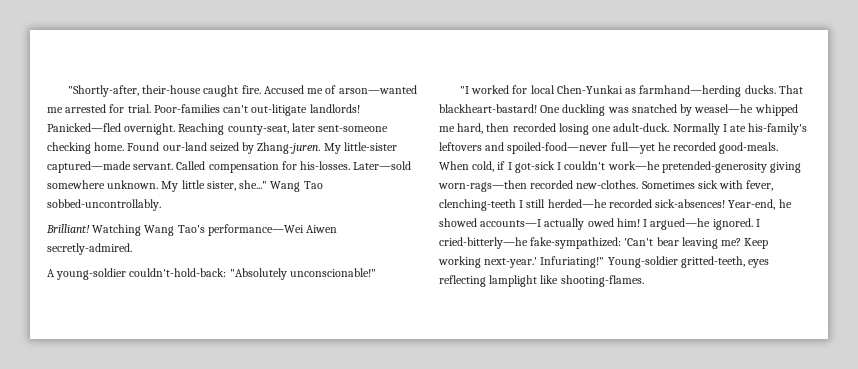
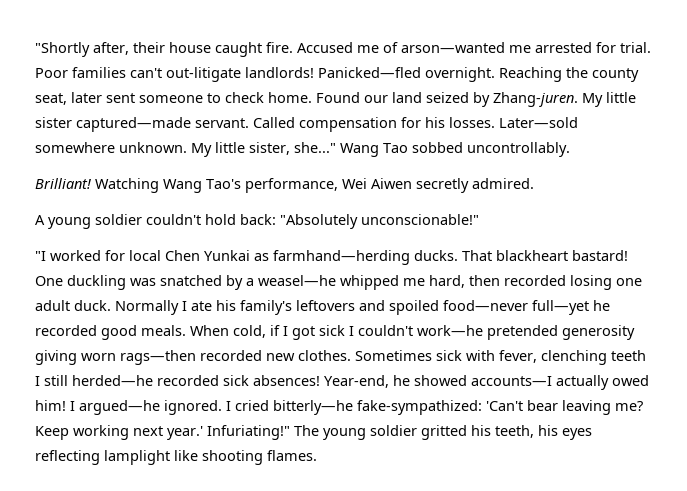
- "Shortly-after, their-house caught fire.
+ "Shortly after, their house caught fire.
- Poor-families can't out-litigate landlords!
+ Poor families can't out-litigate landlords!
- Reaching county-seat, later sent-someone checking home. Found our-land seized by Zhang-juren.
+ Reaching the county seat, later sent someone to check home. Found our land seized by Zhang-juren.
- My little-sister captured—made servant.
+ My little sister captured—made servant.
- Called compensation for his-losses.
+ Called compensation for his losses.
- Wang Tao sobbed-uncontrollably.
+ Wang Tao sobbed uncontrollably.
- Watching Wang Tao's performance—Wei Aiwen secretly-admired.
- A young-soldier couldn't-hold-back: "Absolutely unconscionable!"
+ Watching Wang Tao's performance, Wei Aiwen secretly admired.
+ A young soldier couldn't hold back: "Absolutely unconscionable!"
- "I worked for local Chen-Yunkai as farmhand—herding ducks.
+ "I worked for local Chen Yunkai as farmhand—herding ducks.
- That blackheart-bastard!
+ That blackheart bastard!
- One duckling was snatched by weasel—he whipped me hard, then recorded losing one adult-duck.
+ One duckling was snatched by a weasel—he whipped me hard, then recorded losing one adult duck.
- Normally I ate his-family's leftovers and spoiled-food—never full—yet he recorded good-meals.
+ Normally I ate his family's leftovers and spoiled food—never full—yet he recorded good meals.
- When cold, if I got-sick I couldn't work—he pretended-generosity giving worn-rags—then recorded new-clothes.
+ When cold, if I got sick I couldn't work—he pretended generosity giving worn rags—then recorded new clothes.
- Sometimes sick with fever, clenching-teeth I still herded—he recorded sick-absences!
+ Sometimes sick with fever, clenching teeth I still herded—he recorded sick absences!
- I cried-bitterly—he fake-sympathized: 'Can't bear leaving me?
+ I cried bitterly—he fake-sympathized: 'Can't bear leaving me?
- Keep working next-year.' Infuriating!" Young-soldier gritted-teeth, eyes reflecting lamplight like shooting-flames.
+ Keep working next year.' Infuriating!" The young soldier gritted his teeth, his eyes reflecting lamplight like shooting flames.

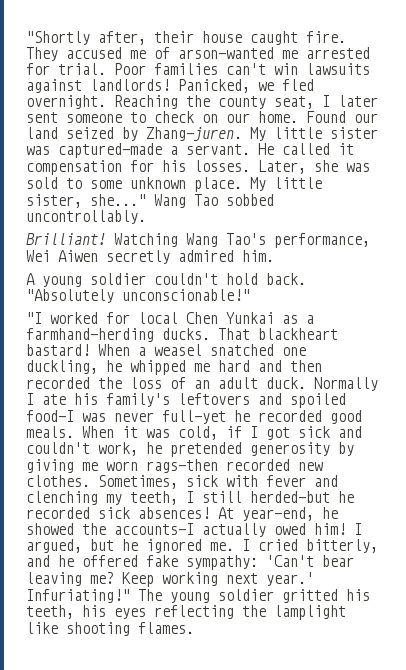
- Accused me of arson—wanted me arrested for trial.
+ They accused me of arson—wanted me arrested for trial.
- Poor families can't out-litigate landlords! Panicked—fled overnight.
+ Poor families can't win lawsuits against landlords! Panicked, we fled overnight.
- Reaching the county seat, later sent someone to check home.
+ Reaching the county seat, I later sent someone to check on our home.
- My little sister captured—made servant. Called compensation for his losses. Later—sold somewhere unknown.
+ My little sister was captured—made a servant. He called it compensation for his losses. Later, she was sold to some unknown place.
- Watching Wang Tao's performance, Wei Aiwen secretly admired.
+ Watching Wang Tao's performance, Wei Aiwen secretly admired him.
- A young soldier couldn't hold back: "Absolutely unconscionable!"
+ A young soldier couldn't hold back. "Absolutely unconscionable!"
- "I worked for local Chen Yunkai as farmhand—herding ducks.
+ "I worked for local Chen Yunkai as a farmhand—herding ducks.
- One duckling was snatched by a weasel—he whipped me hard, then recorded losing one adult duck.
+ When a weasel snatched one duckling, he whipped me hard and then recorded the loss of an adult duck.
- Normally I ate his family's leftovers and spoiled food—never full—yet he recorded good meals.
+ Normally I ate his family's leftovers and spoiled food—I was never full—yet he recorded good meals.
- When cold, if I got sick I couldn't work—he pretended generosity giving worn rags—then recorded new clothes.
+ When it was cold, if I got sick and couldn't work, he pretended generosity by giving me worn rags—then recorded new clothes.
- Sometimes sick with fever, clenching teeth I still herded—he recorded sick absences!
+ Sometimes, sick with fever and clenching my teeth, I still herded—but he recorded sick absences!
- Year-end, he showed accounts—I actually owed him!
+ At year-end, he showed the accounts—I actually owed him!
- I argued—he ignored. I cried bitterly—he fake-sympathized: 'Can't bear leaving me?
+ I argued, but he ignored me. I cried bitterly, and he offered fake sympathy: 'Can't bear leaving me?
- The young soldier gritted his teeth, his eyes reflecting lamplight like shooting flames.
+ The young soldier gritted his teeth, his eyes reflecting the lamplight like shooting flames.

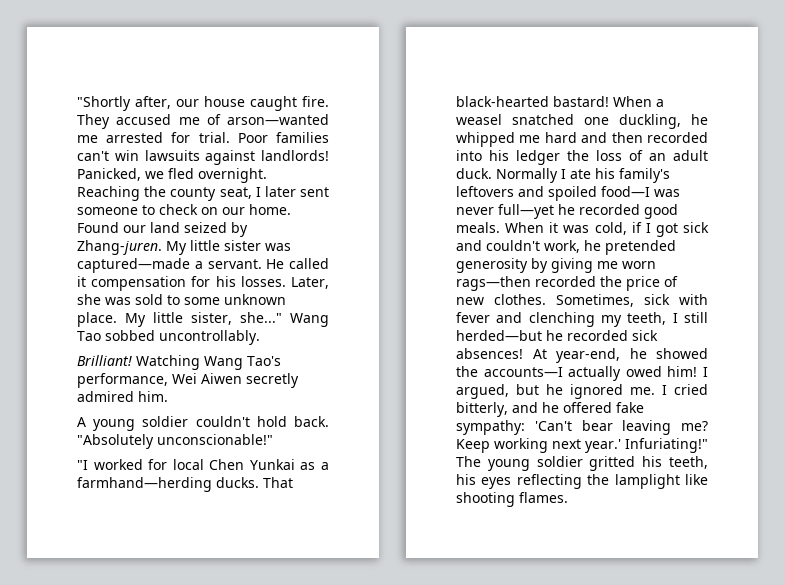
- "Shortly after, their house caught fire.
+ "Shortly after, our house caught fire.
- That blackheart bastard!
+ That black-hearted bastard!
- When a weasel snatched one duckling, he whipped me hard and then recorded the loss of an adult duck.
+ When a weasel snatched one duckling, he whipped me hard and then recorded into his ledger the loss of an adult duck.
- When it was cold, if I got sick and couldn't work, he pretended generosity by giving me worn rags—then recorded new clothes.
+ When it was cold, if I got sick and couldn't work, he pretended generosity by giving me worn rags—then recorded the price of new clothes.

